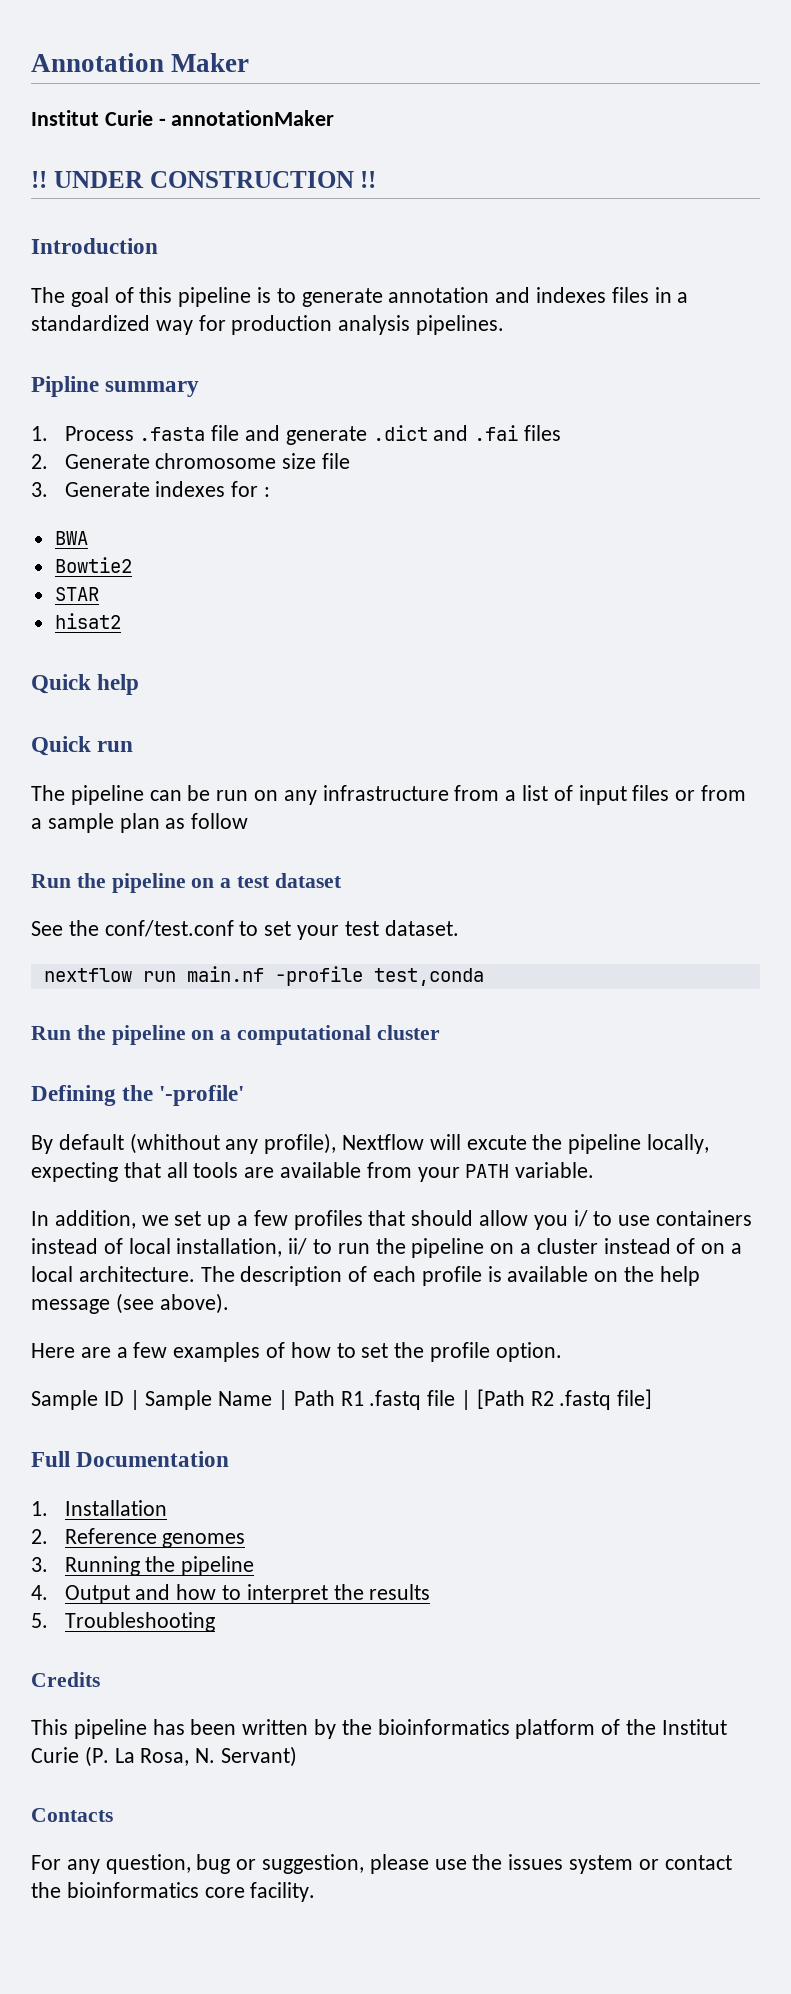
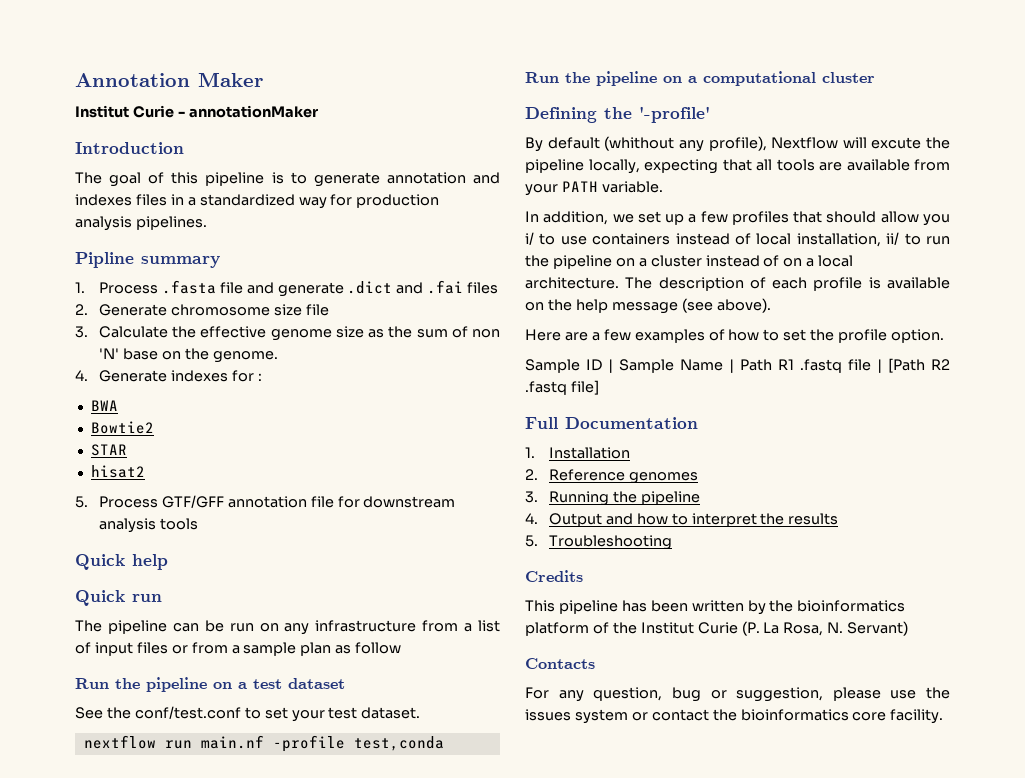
- !! UNDER CONSTRUCTION !!
- 3. Generate indexes for :
+ 3. Calculate the effective genome size as the sum of non 'N' base on the genome.
+ 4. Generate indexes for :
+ 5. Process GTF/GFF annotation file for downstream analysis tools

